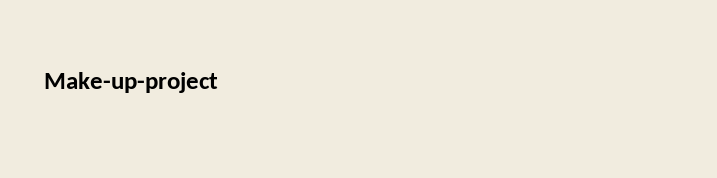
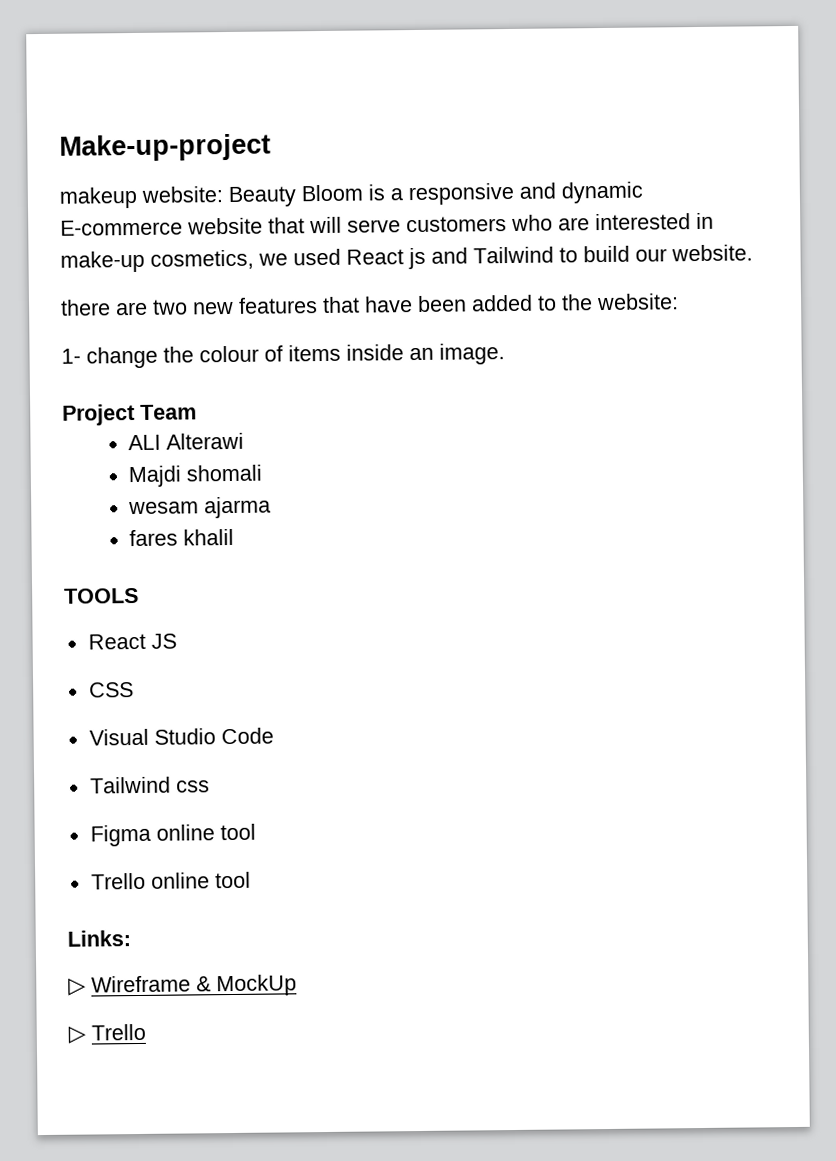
+ makeup website: Beauty Bloom is a responsive and dynamic E-commerce website that will serve customers who are interested in make-up cosmetics, we used React js and Tailwind to build our website.
+ there are two new features that have been added to the website:
+ 1- change the colour of items inside an image.
+ Project Team
+ ALI Alterawi
+ Majdi shomali
+ wesam ajarma
+ fares khalil
+ TOOLS
+ React JS
+ CSS
+ Visual Studio Code
+ Tailwind css
+ Figma online tool
+ Trello online tool
+ Links:
+ ▷ Wireframe & MockUp
+ ▷ Trello

